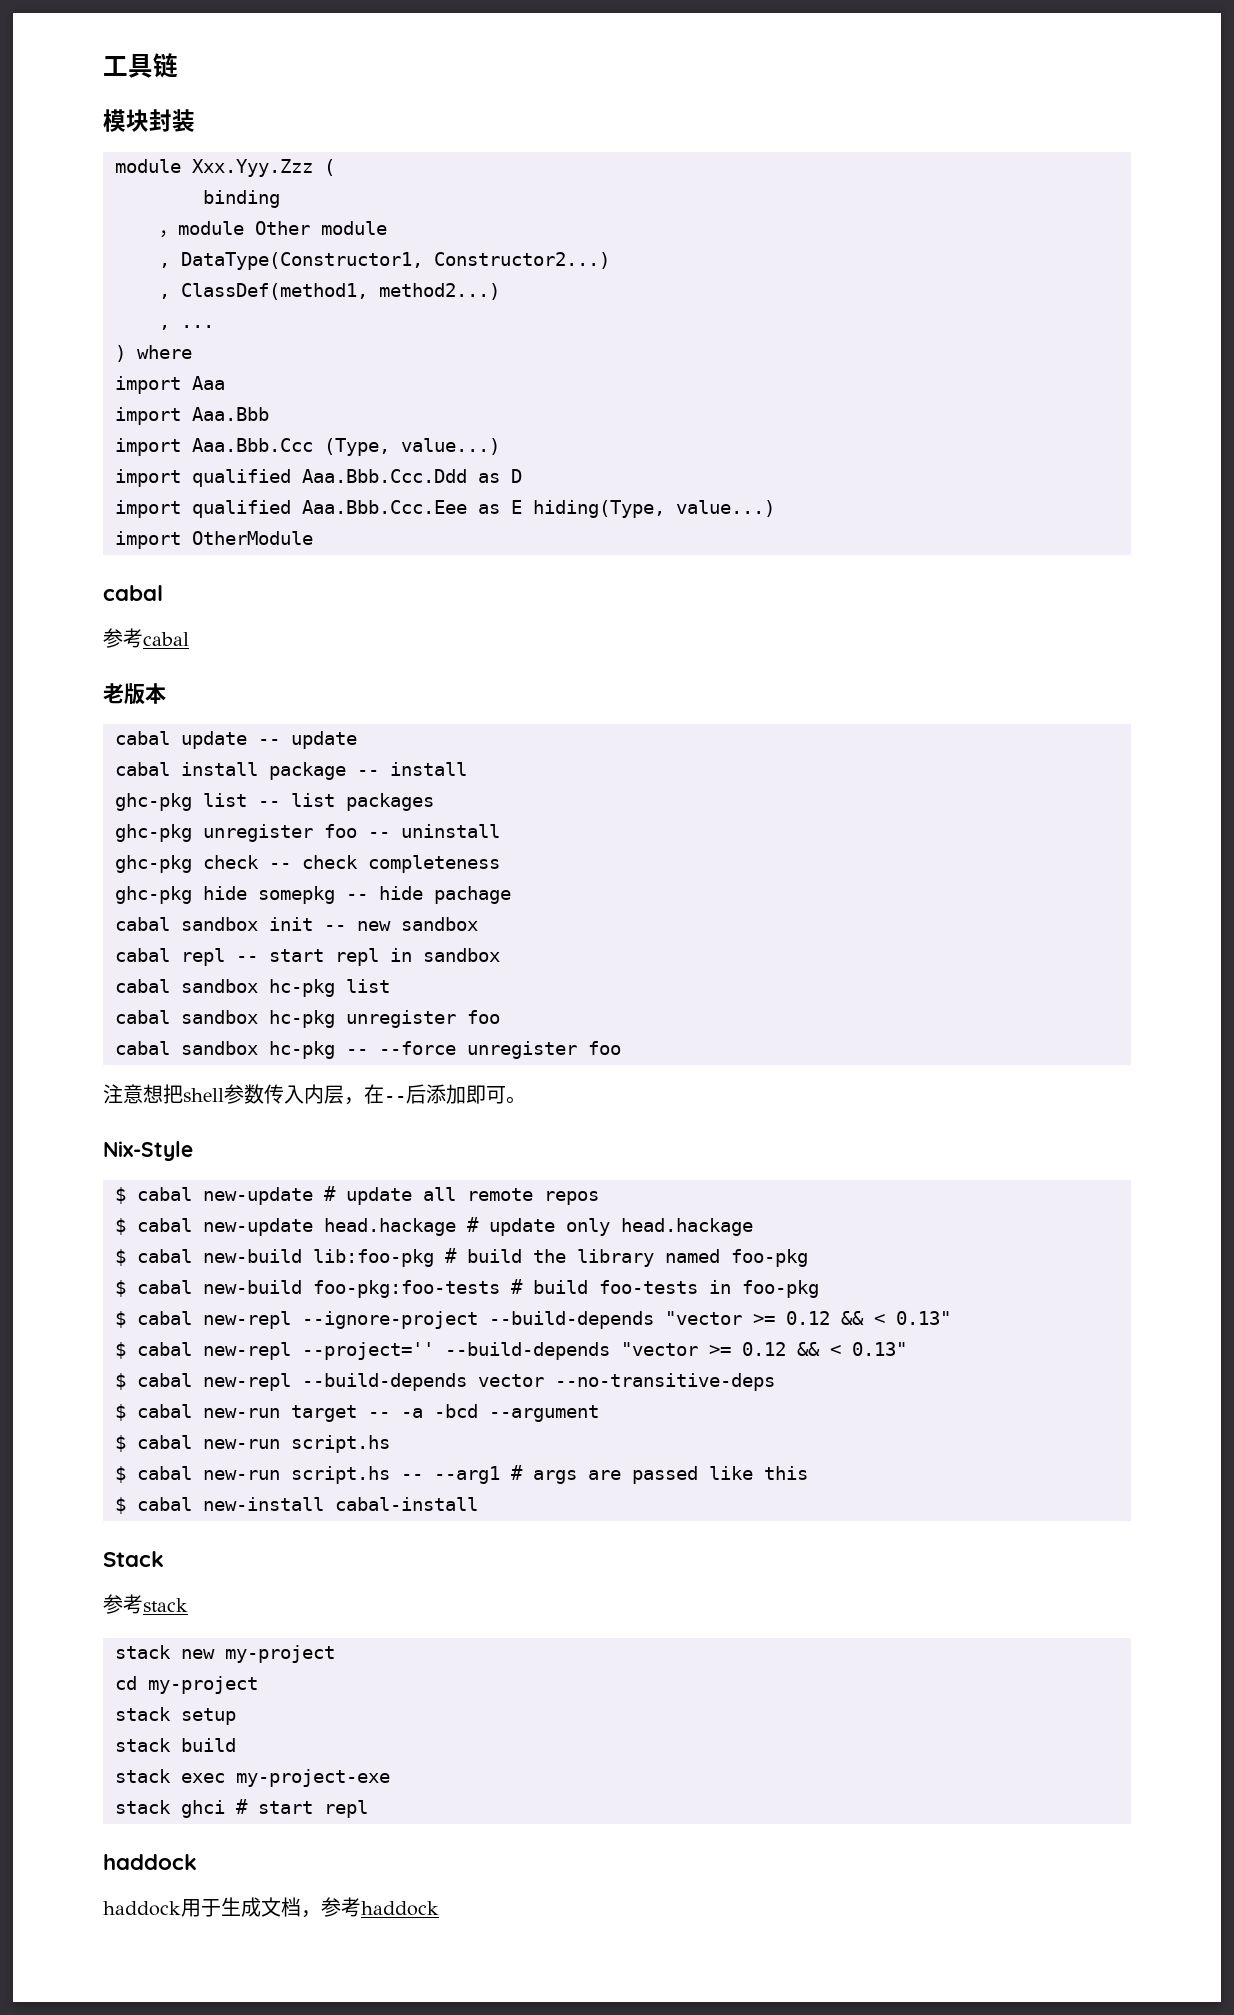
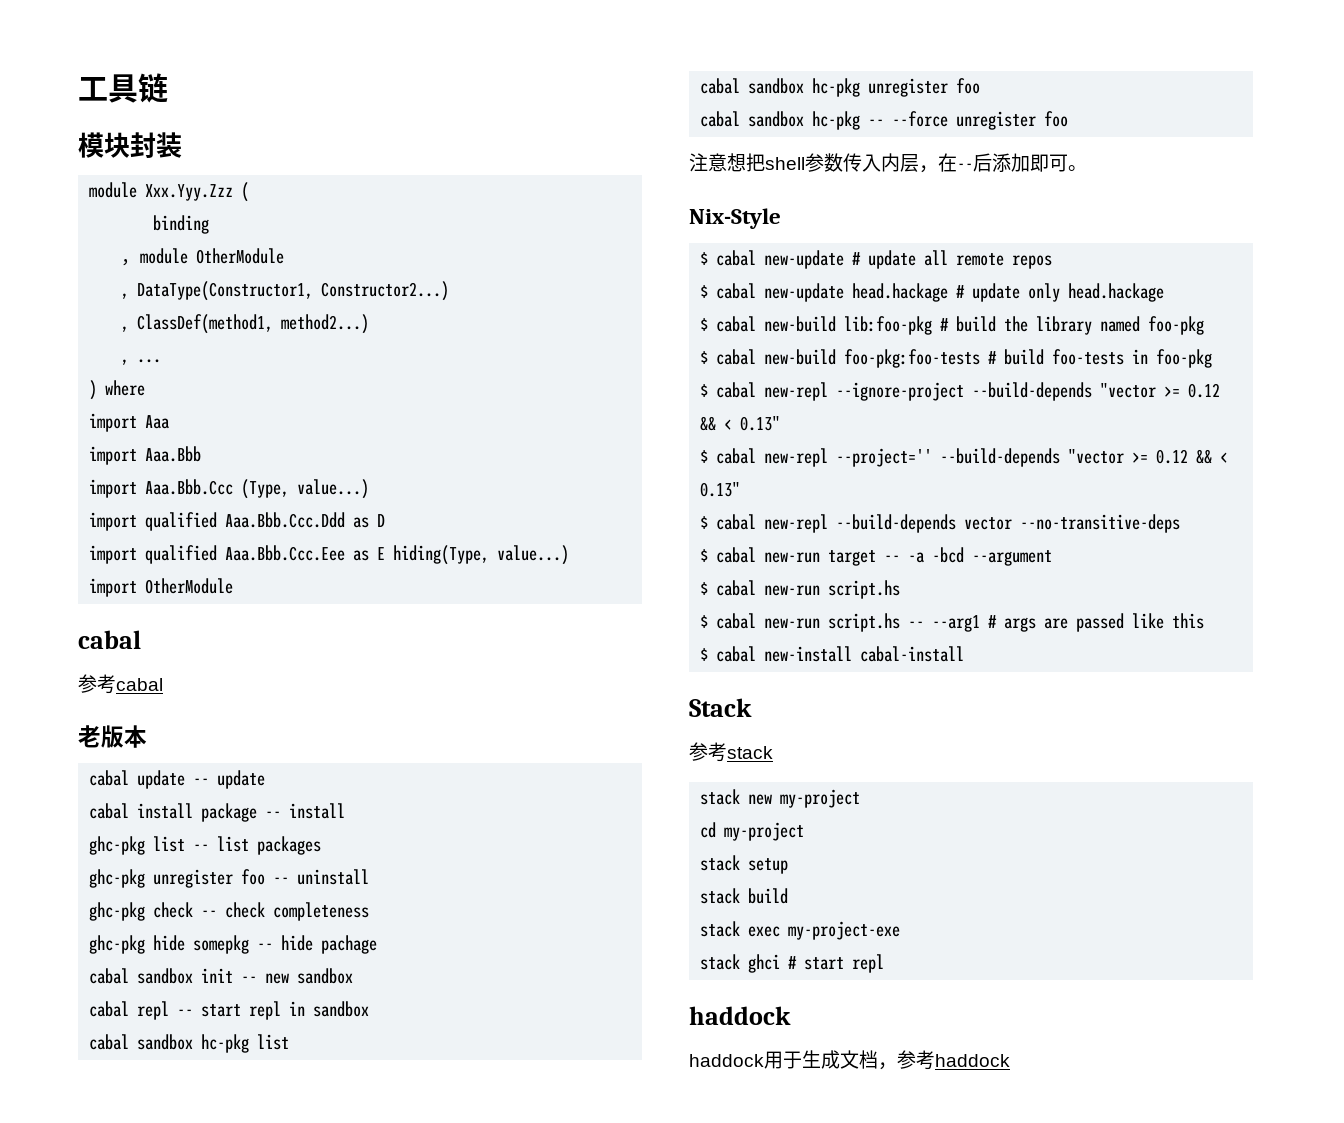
- ，module Other module
+ ，module OtherModule

